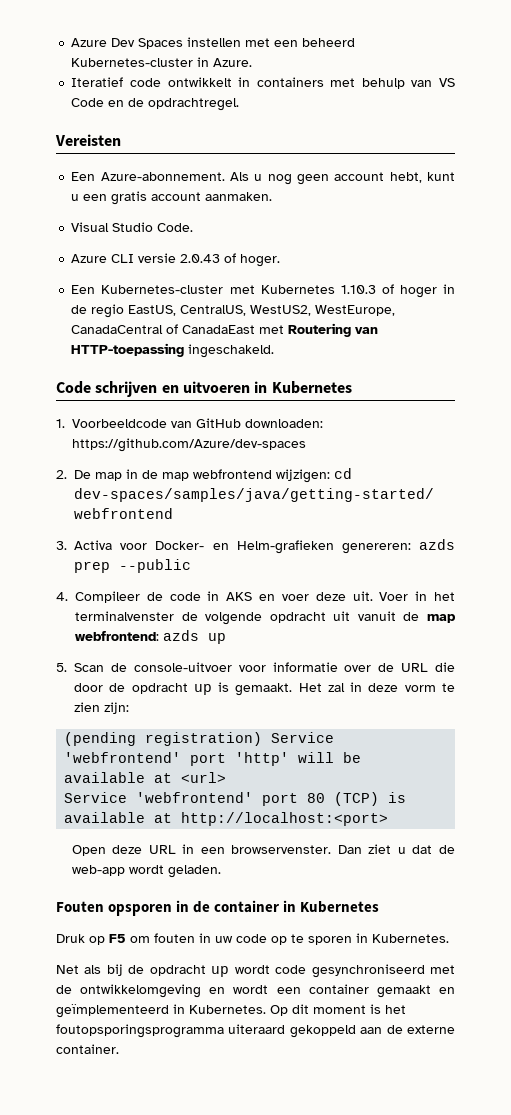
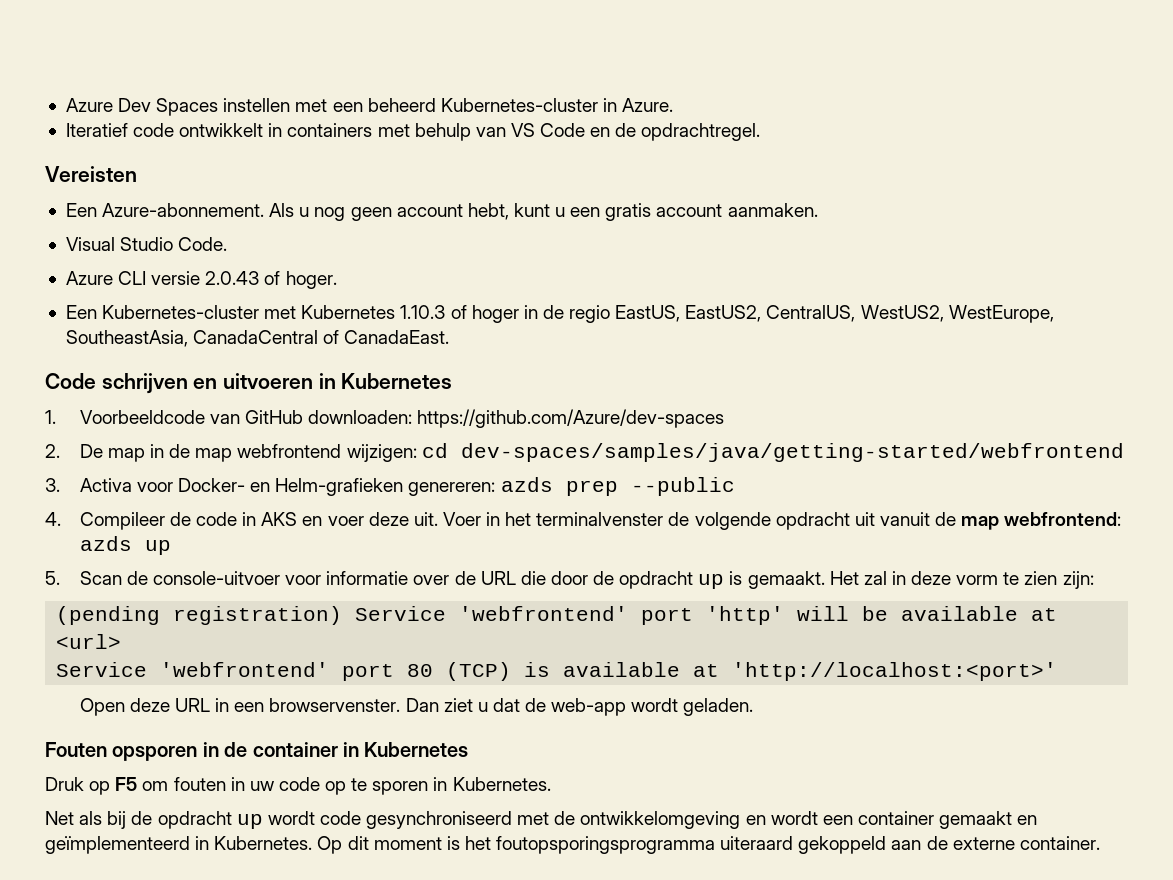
- Een Kubernetes-cluster met Kubernetes 1.10.3 of hoger in de regio EastUS, CentralUS, WestUS2, WestEurope, CanadaCentral of CanadaEast met Routering van HTTP-toepassing ingeschakeld.
+ Een Kubernetes-cluster met Kubernetes 1.10.3 of hoger in de regio EastUS, EastUS2, CentralUS, WestUS2, WestEurope, SoutheastAsia, CanadaCentral of CanadaEast.
- Service 'webfrontend' port 80 (TCP) is available at http://localhost:<port>
+ Service 'webfrontend' port 80 (TCP) is available at 'http://localhost:<port>'

